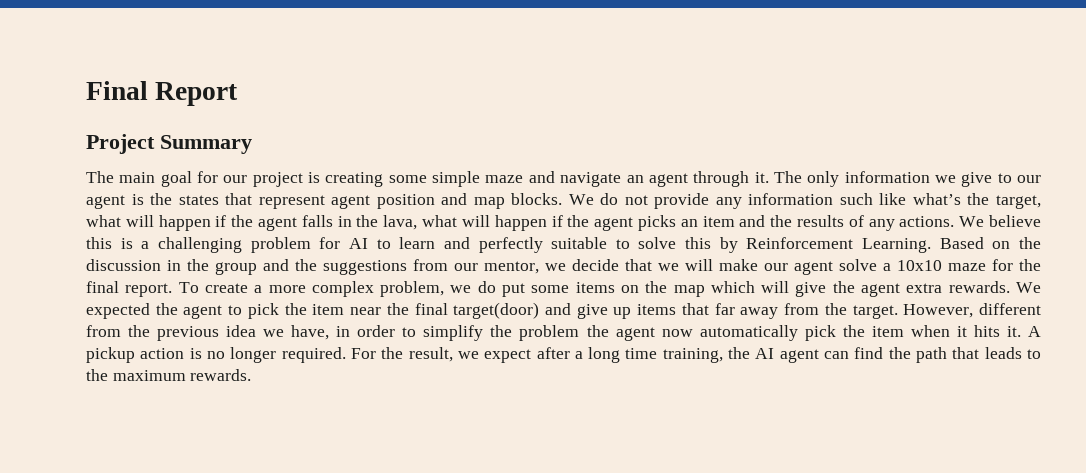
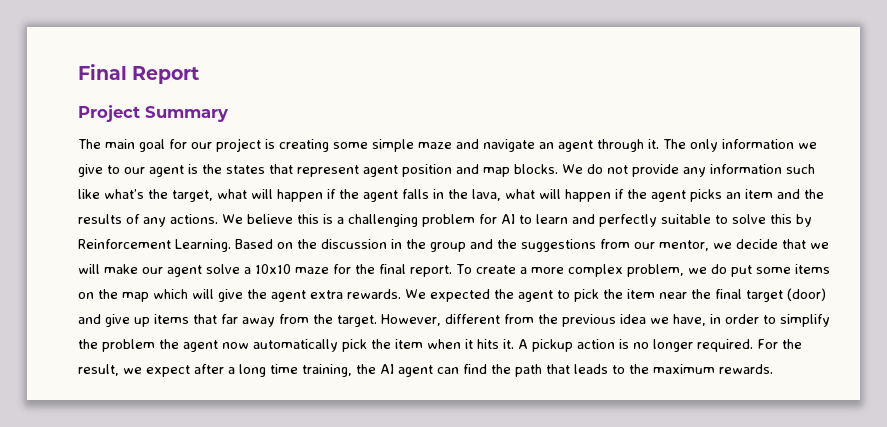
- We expected the agent to pick the item near the final target(door) and give up items that far away from the target.
+ We expected the agent to pick the item near the final target (door) and give up items that far away from the target.

